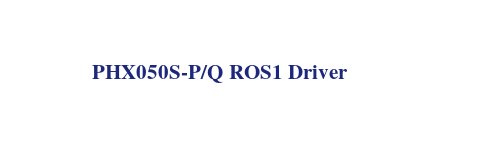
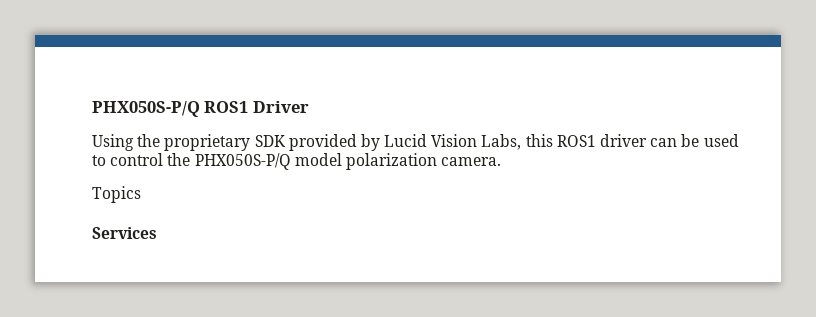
+ Using the proprietary SDK provided by Lucid Vision Labs, this ROS1 driver can be used to control the PHX050S-P/Q model polarization camera.
+ Topics
+ Services

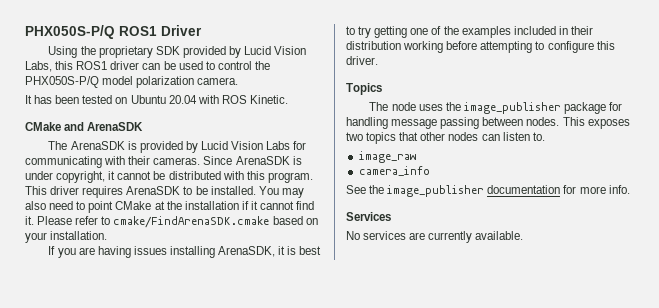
+ It has been tested on Ubuntu 20.04 with ROS Kinetic.
+ CMake and ArenaSDK
+ The ArenaSDK is provided by Lucid Vision Labs for communicating with their cameras. Since ArenaSDK is under copyright, it cannot be distributed with this program. This driver requires ArenaSDK to be installed. You may also need to point CMake at the installation if it cannot find it. Please refer to cmake/FindArenaSDK.cmake based on your installation.
+ If you are having issues installing ArenaSDK, it is best to try getting one of the examples included in their distribution working before attempting to configure this driver.
  Topics
+ The node uses the image_publisher package for handling message passing between nodes. This exposes two topics that other nodes can listen to.
+ image_raw
+ camera_info
+ See the image_publisher documentation for more info.
  Services
+ No services are currently available.

